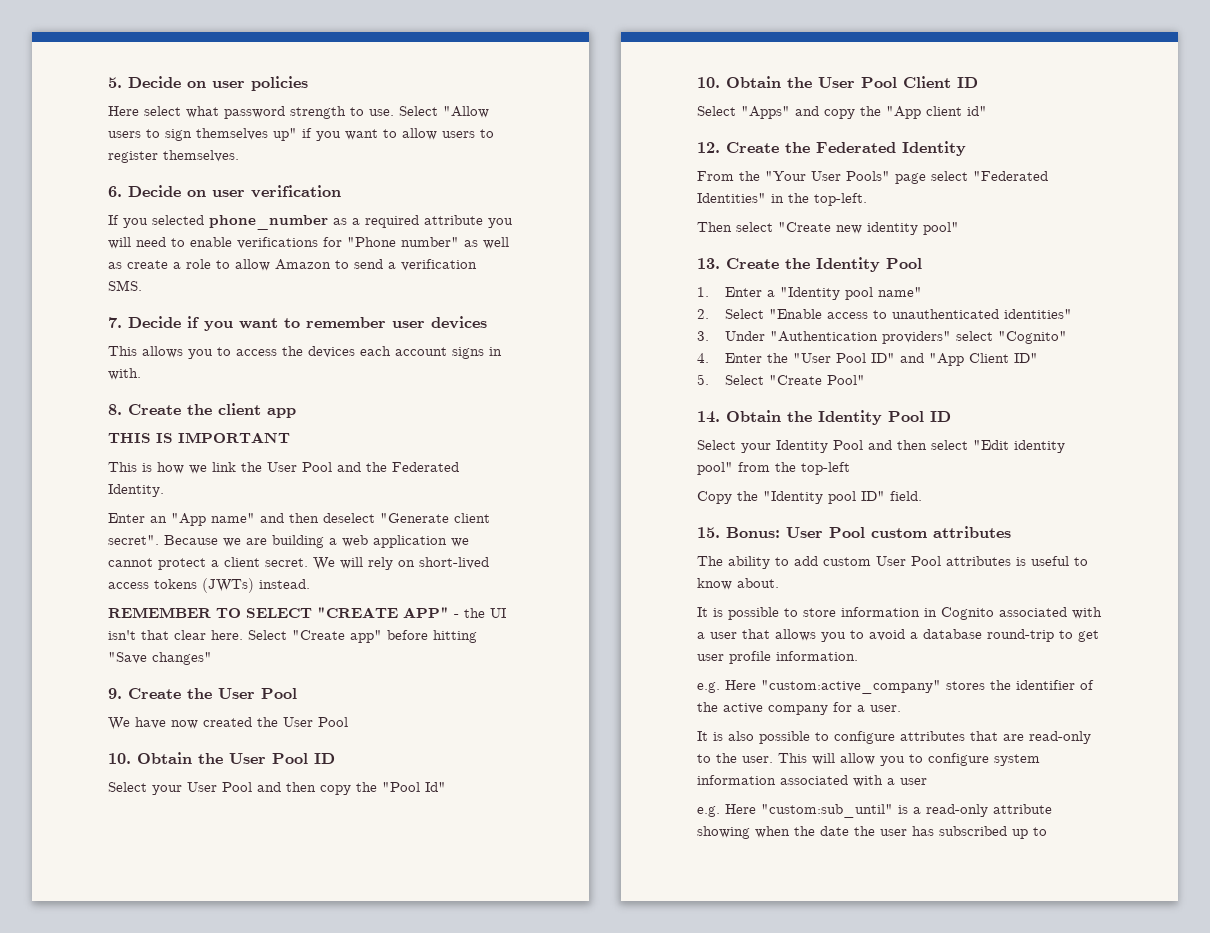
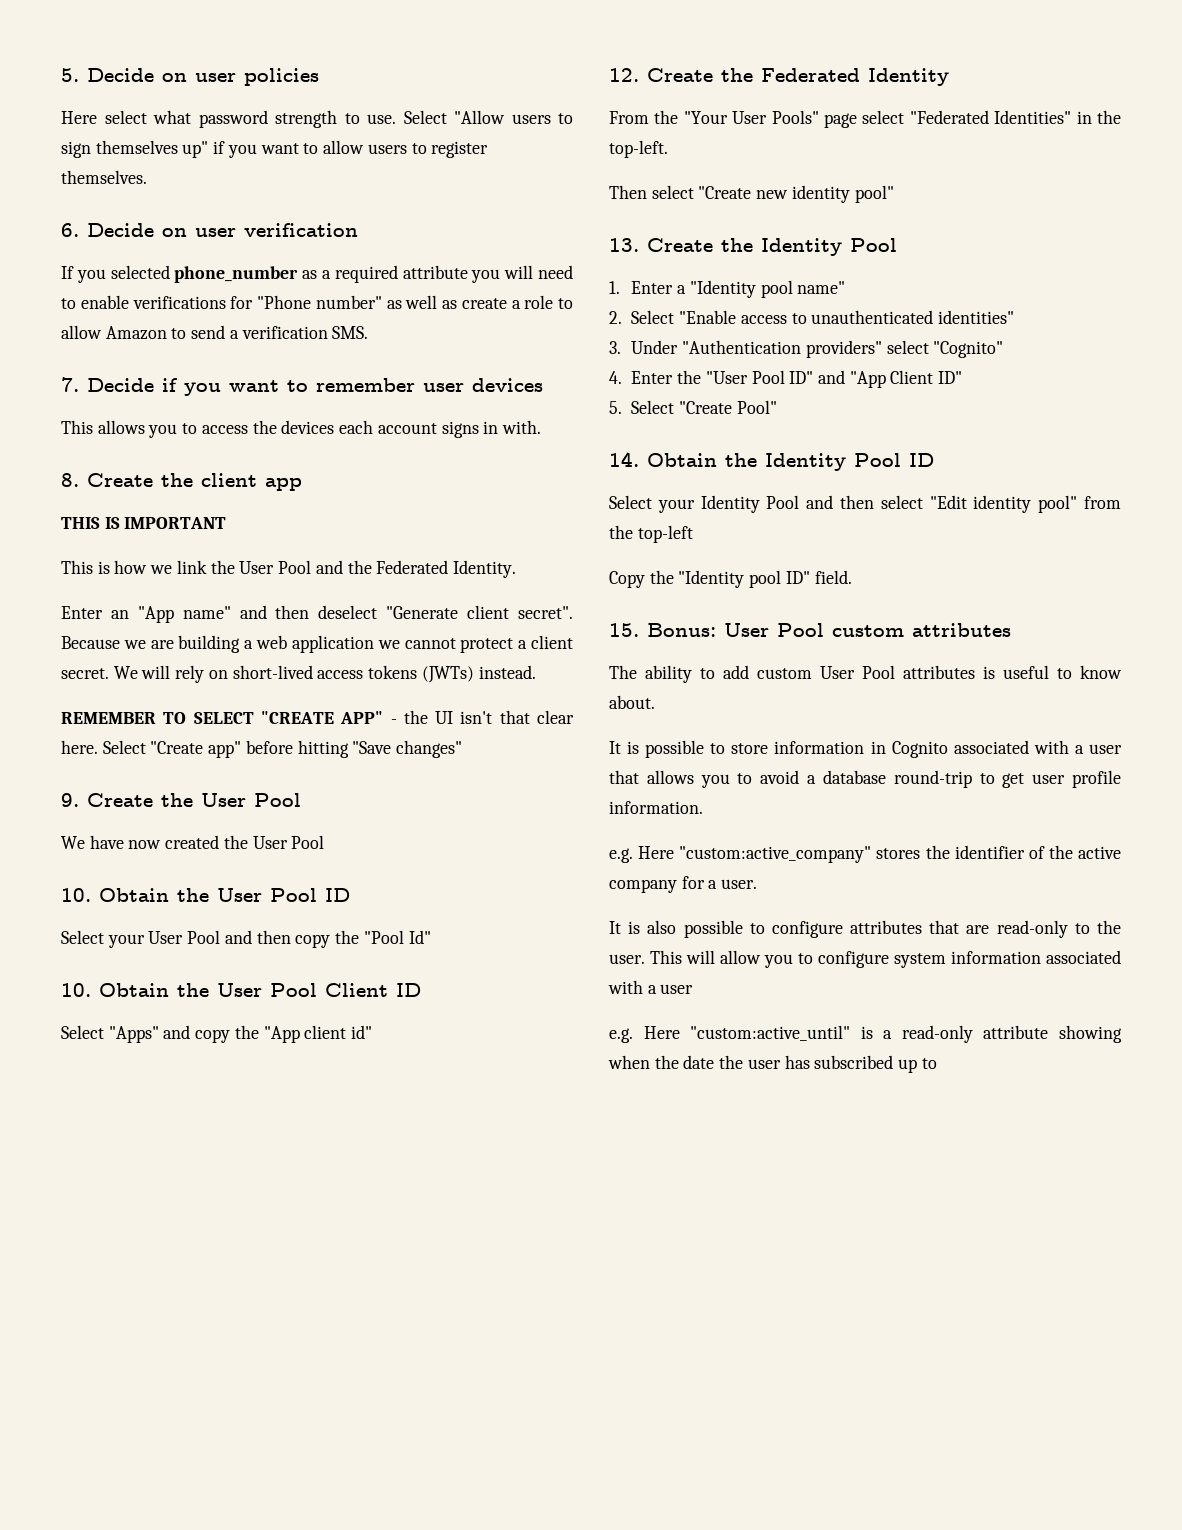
- e.g. Here "custom:sub_until" is a read-only attribute showing when the date the user has subscribed up to
+ e.g. Here "custom:active_until" is a read-only attribute showing when the date the user has subscribed up to

